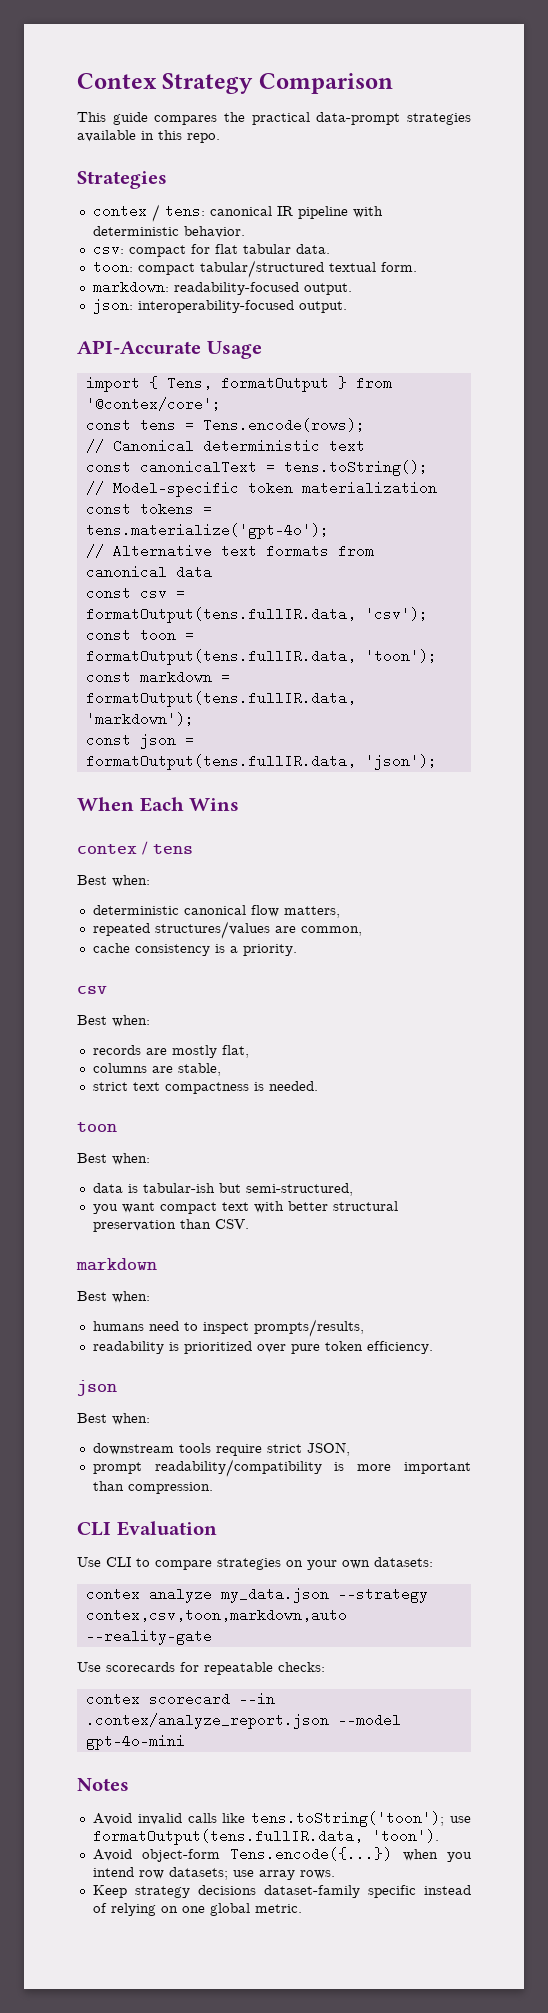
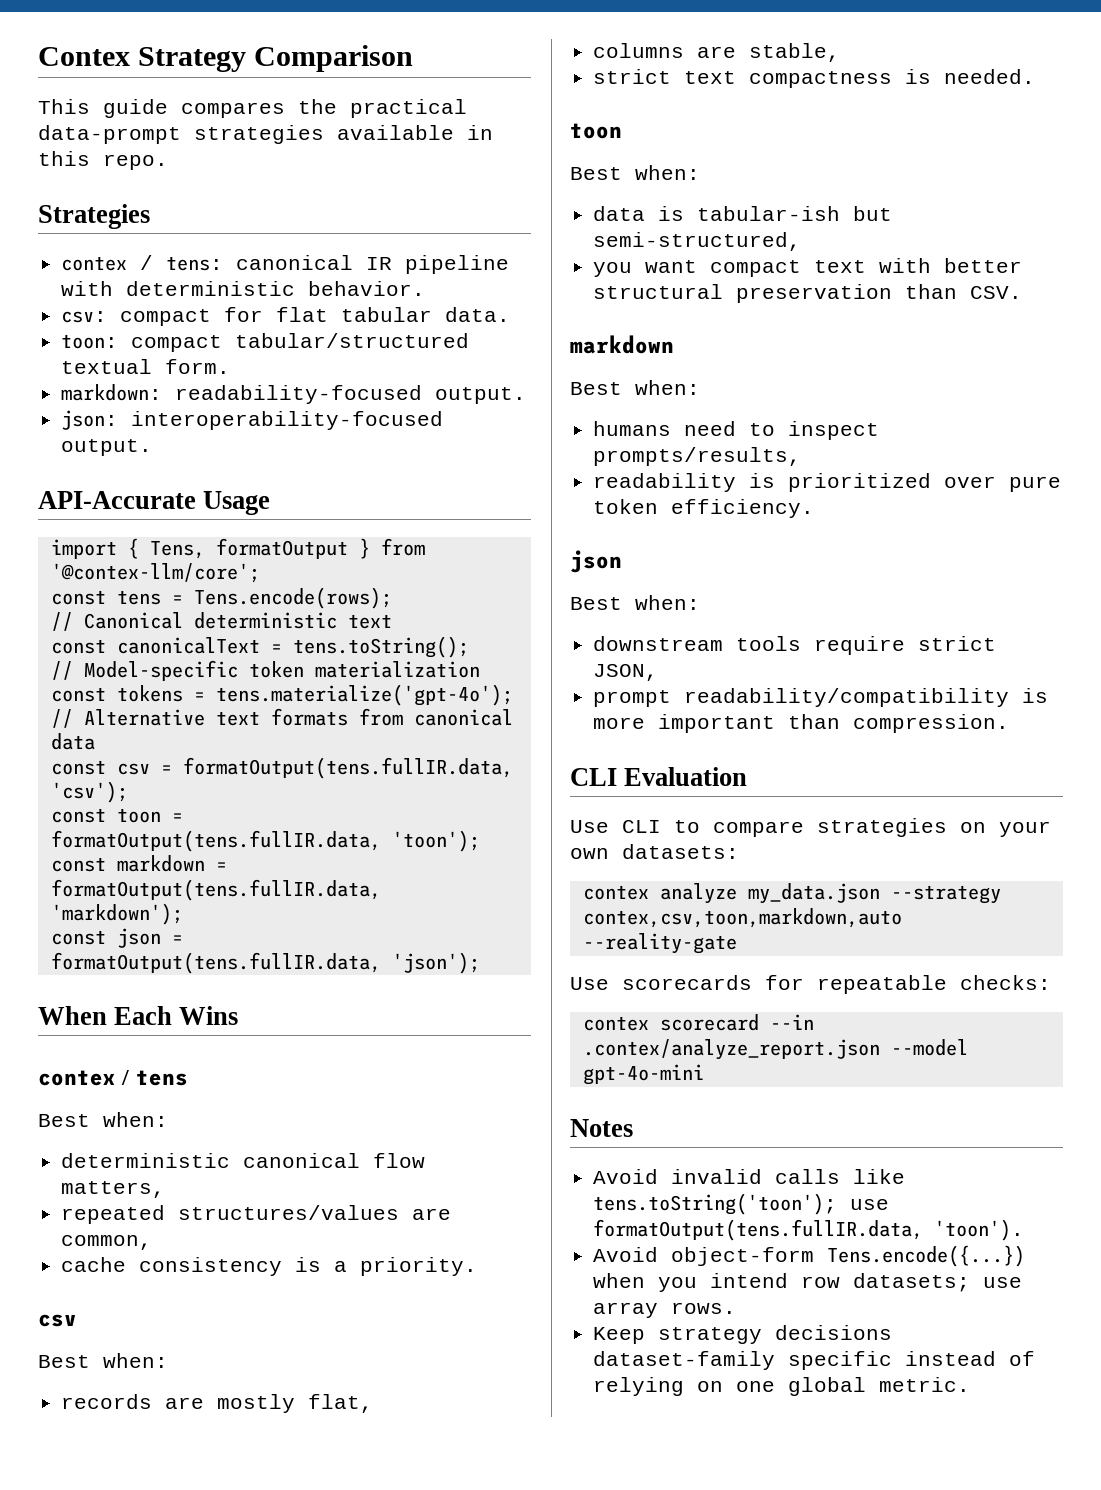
- import { Tens, formatOutput } from '@contex/core';
+ import { Tens, formatOutput } from '@contex-llm/core';

